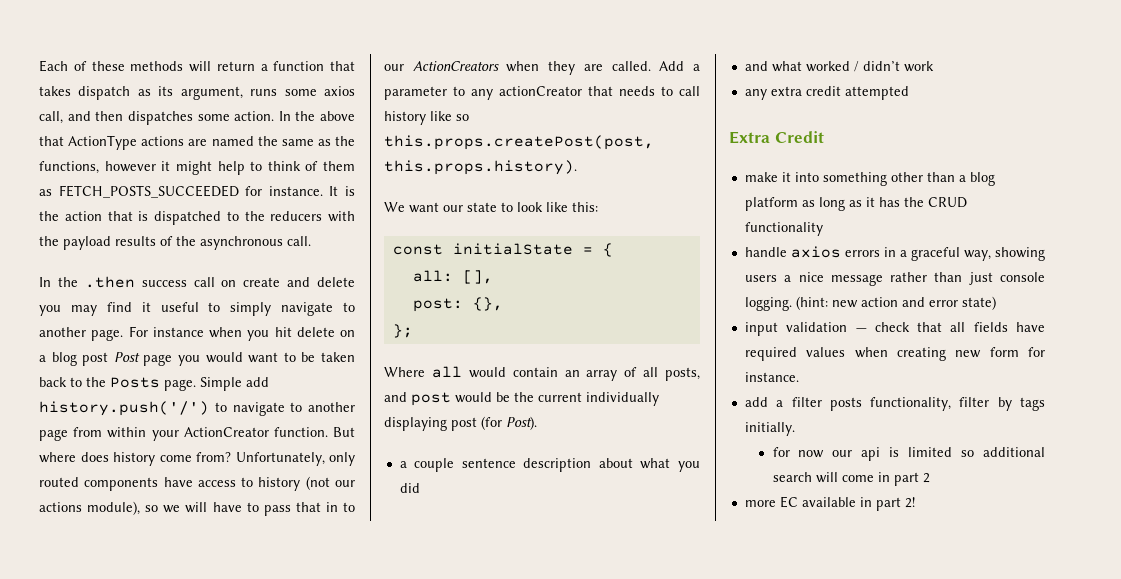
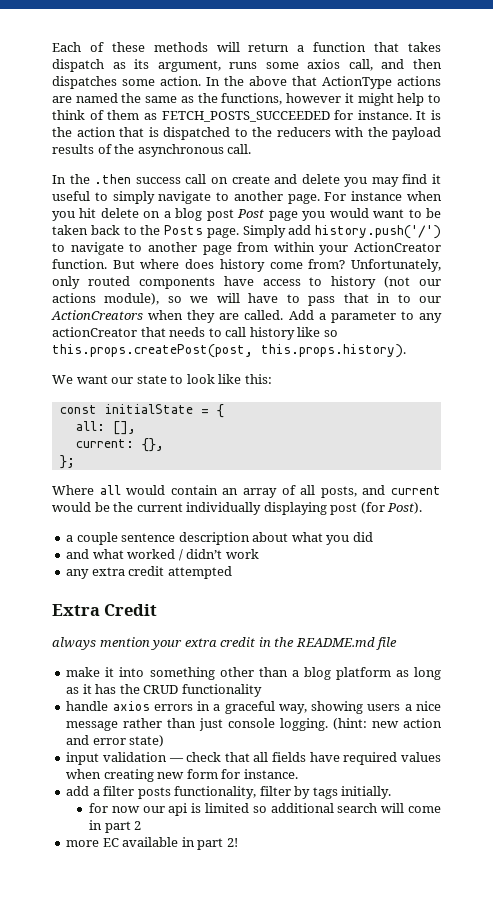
- Simple add history.push('/') to navigate to another page from within your ActionCreator function.
+ Simply add history.push('/') to navigate to another page from within your ActionCreator function.
- post: {},
+ current: {},
- Where all would contain an array of all posts, and post would be the current individually displaying post (for Post).
+ Where all would contain an array of all posts, and current would be the current individually displaying post (for Post).
+ always mention your extra credit in the README.md file

